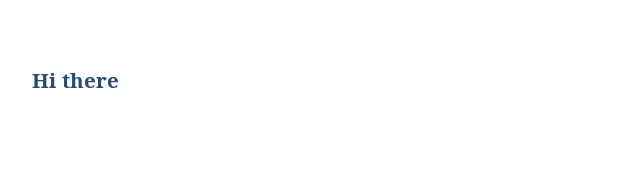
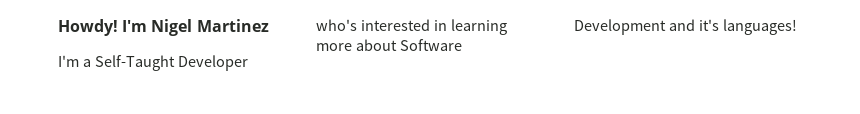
- Hi there
+ Howdy! I'm Nigel Martinez
+ I'm a Self-Taught Developer who's interested in learning more about Software Development and it's languages!

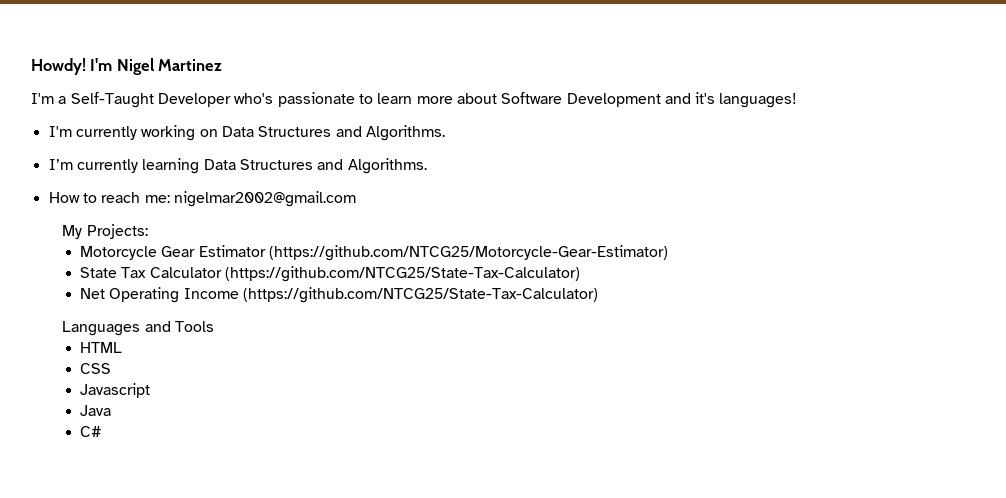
- I'm a Self-Taught Developer who's interested in learning more about Software Development and it's languages!
+ I'm a Self-Taught Developer who's passionate to learn more about Software Development and it's languages!
+ I'm currently working on Data Structures and Algorithms.
+ I’m currently learning Data Structures and Algorithms.
+ How to reach me: nigelmar2002@gmail.com
+ My Projects:
+ Motorcycle Gear Estimator (https://github.com/NTCG25/Motorcycle-Gear-Estimator)
+ State Tax Calculator (https://github.com/NTCG25/State-Tax-Calculator)
+ Net Operating Income (https://github.com/NTCG25/State-Tax-Calculator)
+ Languages and Tools
+ HTML
+ CSS
+ Javascript
+ Java
+ C#

